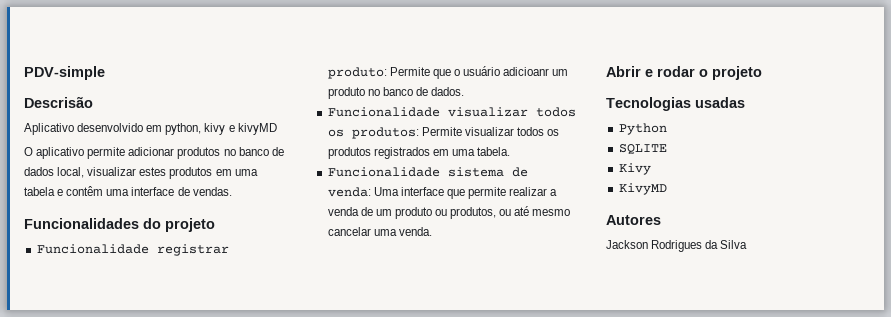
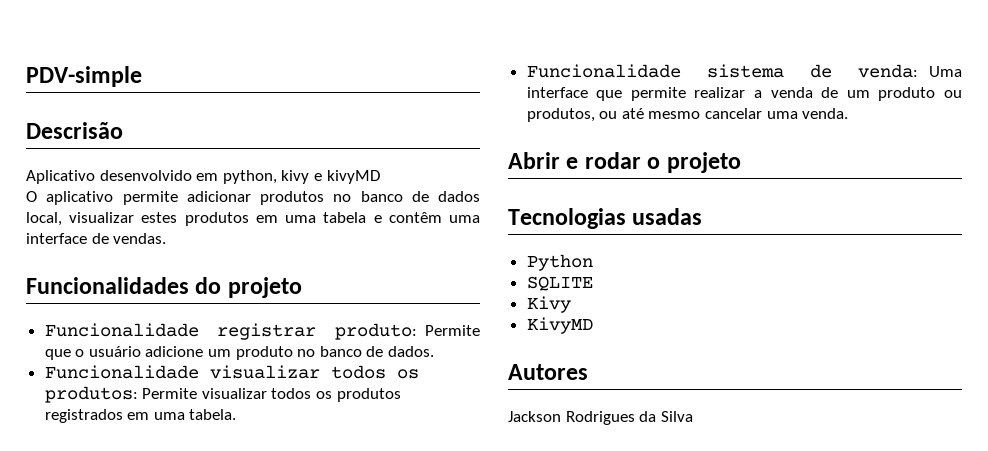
- Funcionalidade registrar produto: Permite que o usuário adicioanr um produto no banco de dados.
+ Funcionalidade registrar produto: Permite que o usuário adicione um produto no banco de dados.

